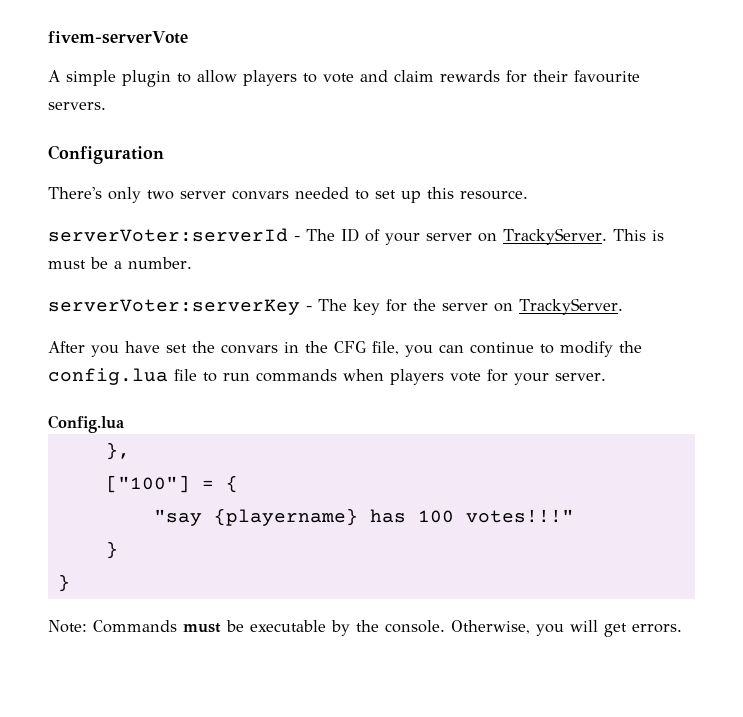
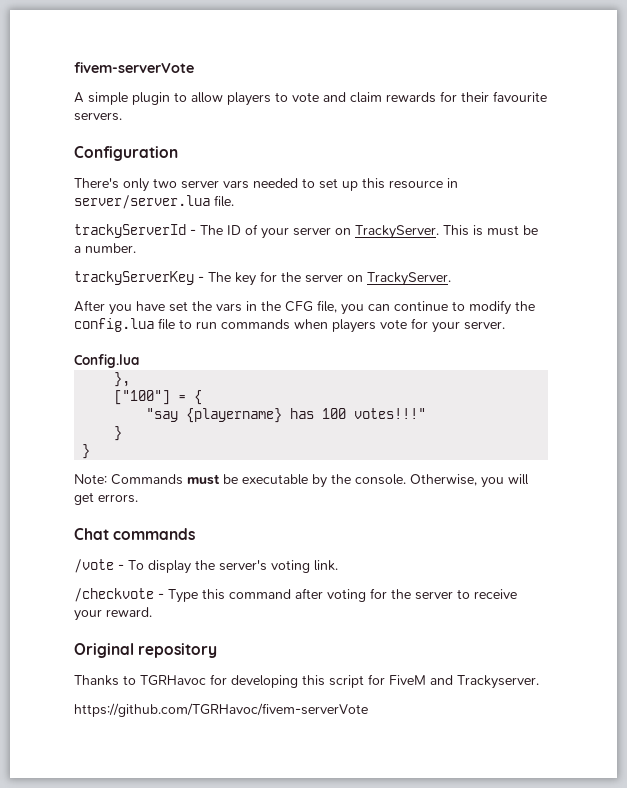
- There's only two server convars needed to set up this resource.
- serverVoter:serverId - The ID of your server on TrackyServer.
+ There's only two server vars needed to set up this resource in server/server.lua file.
+ trackyServerId - The ID of your server on TrackyServer.
- serverVoter:serverKey - The key for the server on TrackyServer.
+ trackyServerKey - The key for the server on TrackyServer.
- After you have set the convars in the CFG file, you can continue to modify the config.lua file to run commands when players vote for your server.
+ After you have set the vars in the CFG file, you can continue to modify the config.lua file to run commands when players vote for your server.
+ Chat commands
+ /vote - To display the server's voting link.
+ /checkvote - Type this command after voting for the server to receive your reward.
+ Original repository
+ Thanks to TGRHavoc for developing this script for FiveM and Trackyserver.
+ https://github.com/TGRHavoc/fivem-serverVote

